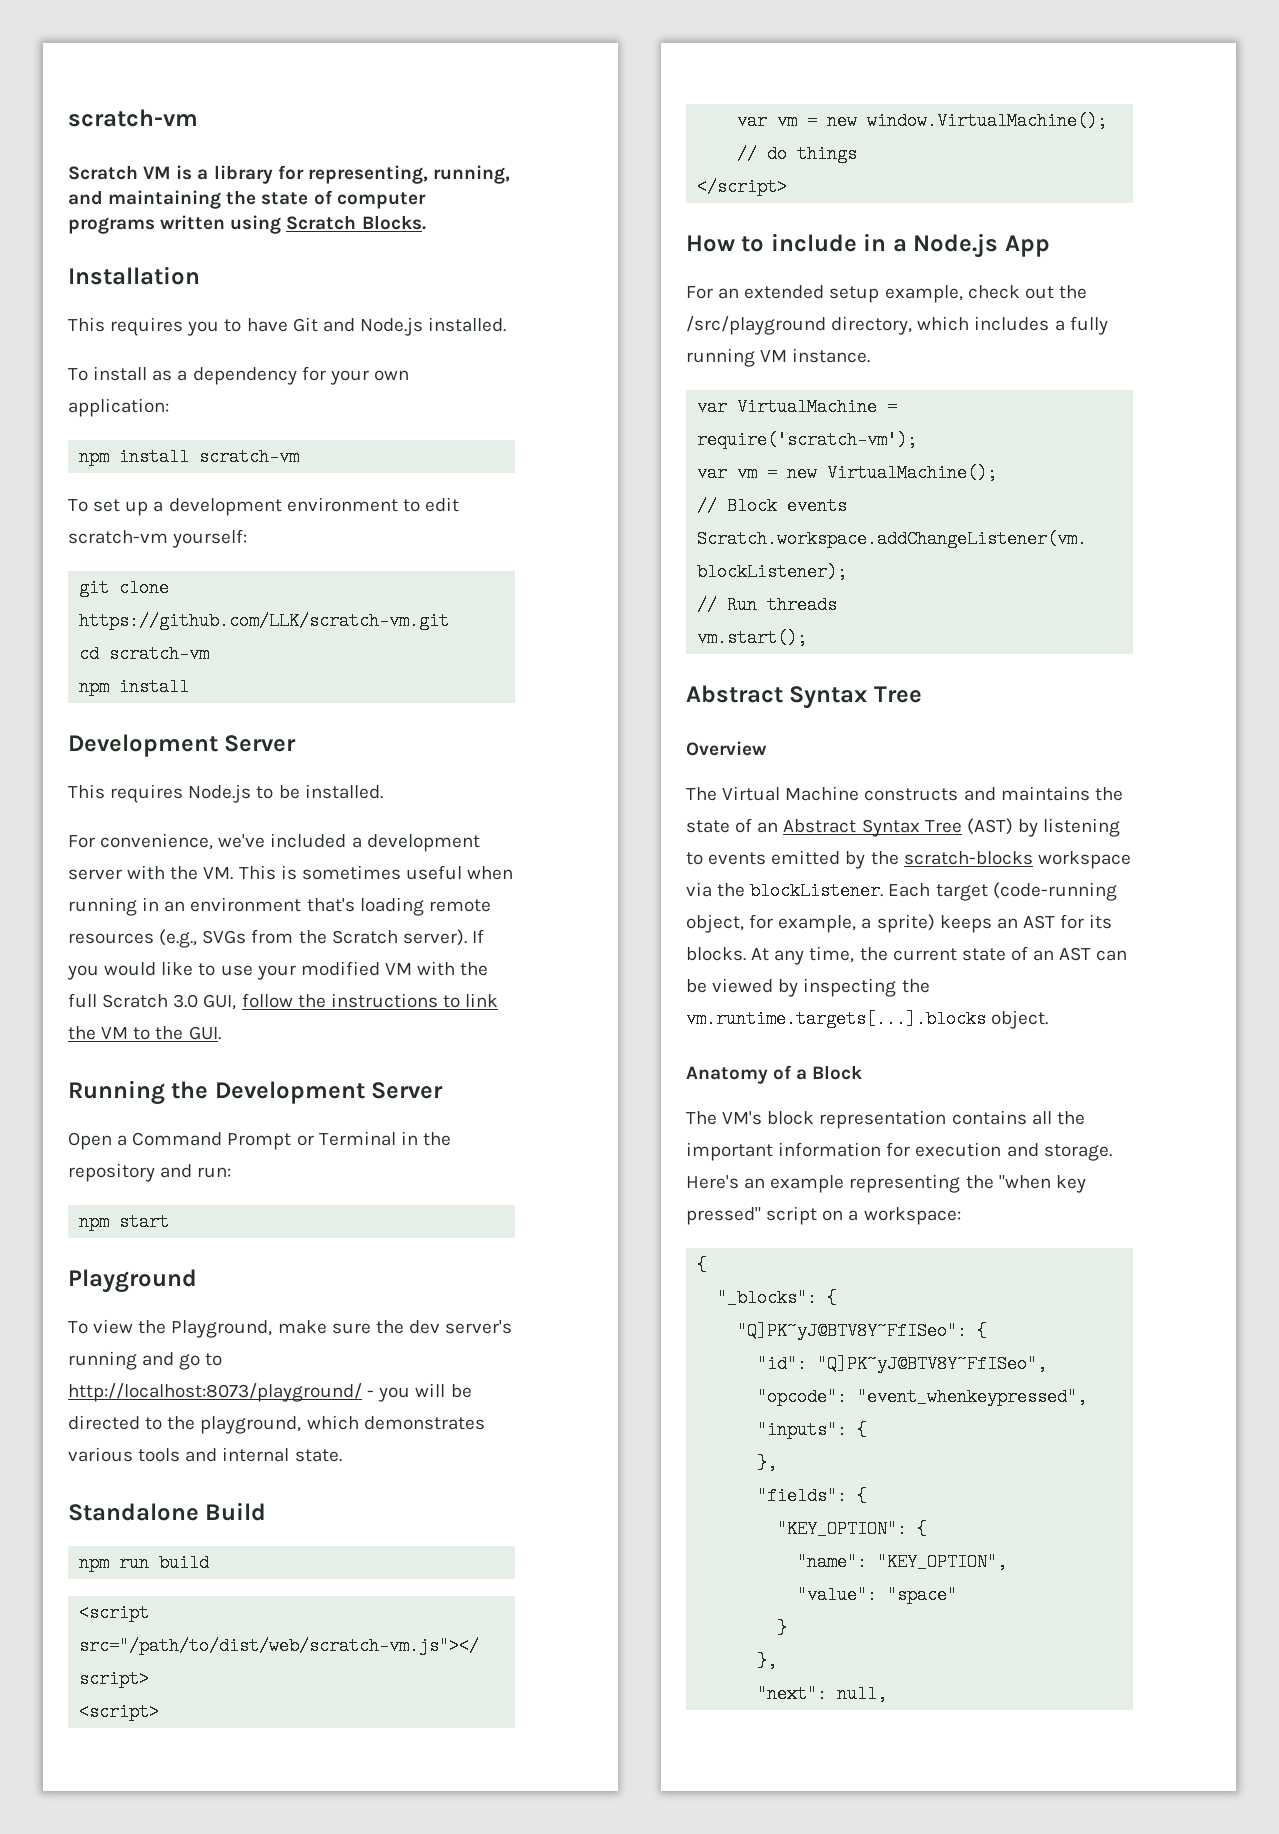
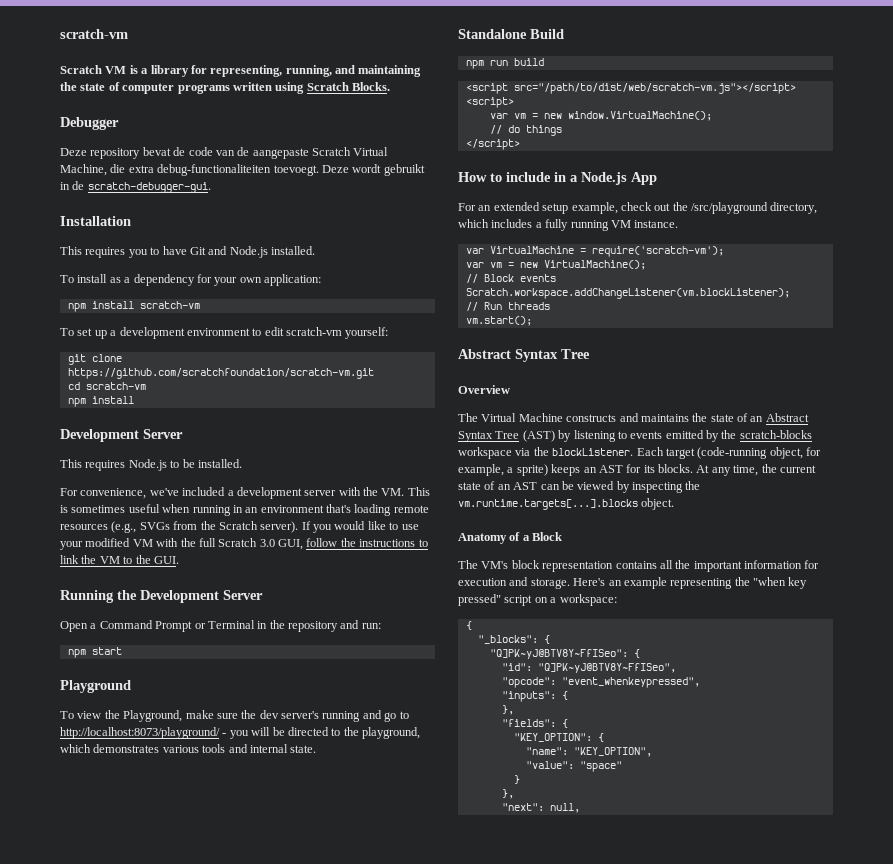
+ Debugger
+ Deze repository bevat de code van de aangepaste Scratch Virtual Machine, die extra debug-functionaliteiten toevoegt. Deze wordt gebruikt in de scratch-debugger-gui.
- git clone https://github.com/LLK/scratch-vm.git
+ git clone https://github.com/scratchfoundation/scratch-vm.git

